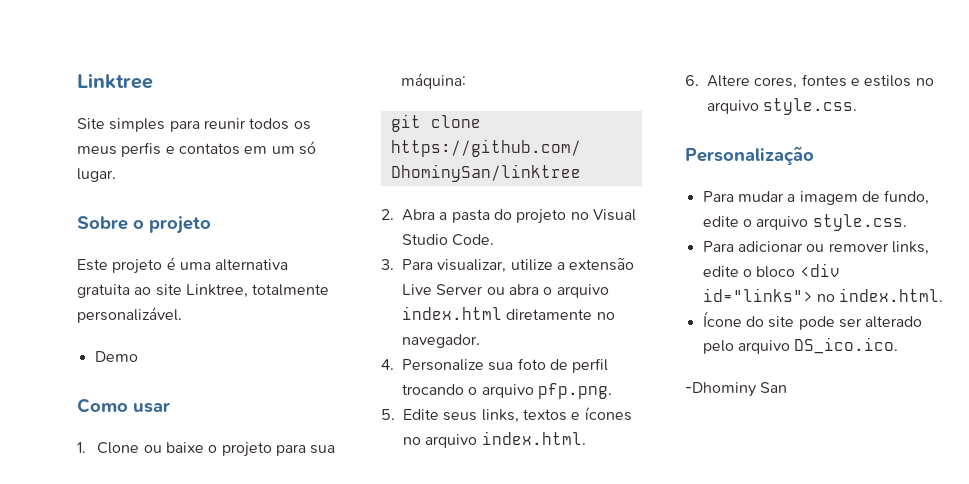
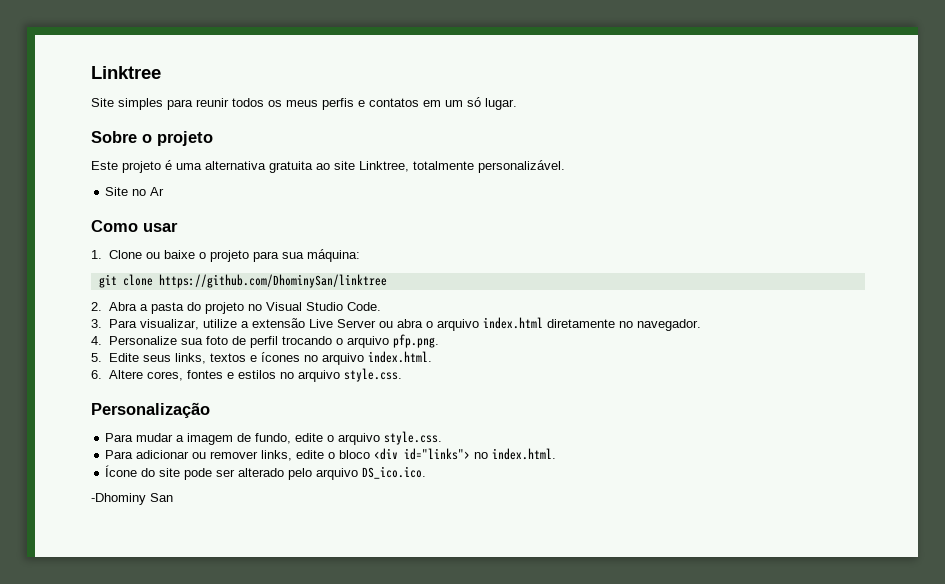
- Demo
+ Site no Ar

